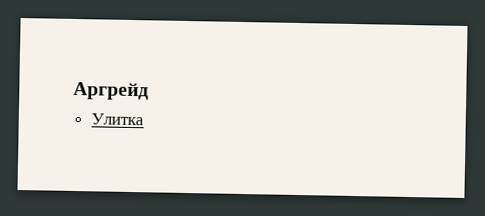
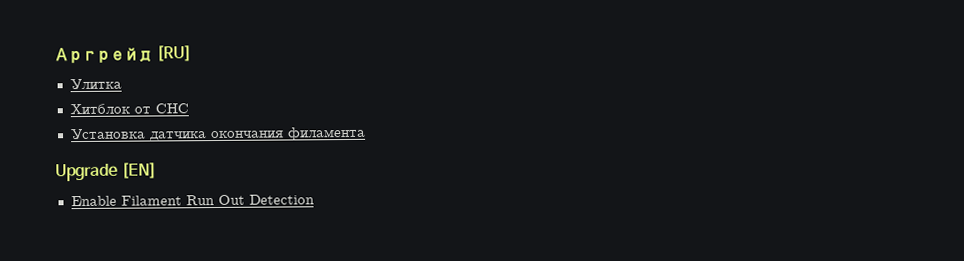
- Аргрейд
+ Аргрейд [RU]
+ Хитблок от CHC
+ Установка датчика окончания филамента
+ Upgrade [EN]
+ Enable Filament Run Out Detection

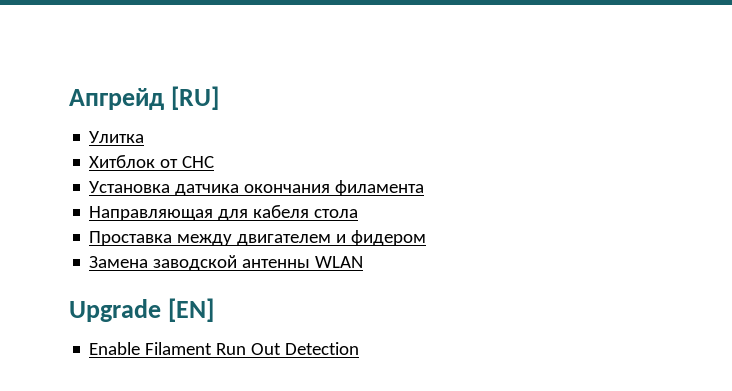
- Аргрейд [RU]
+ Апгрейд [RU]
+ Направляющая для кабеля стола
+ Проставка между двигателем и фидером
+ Замена заводской антенны WLAN

